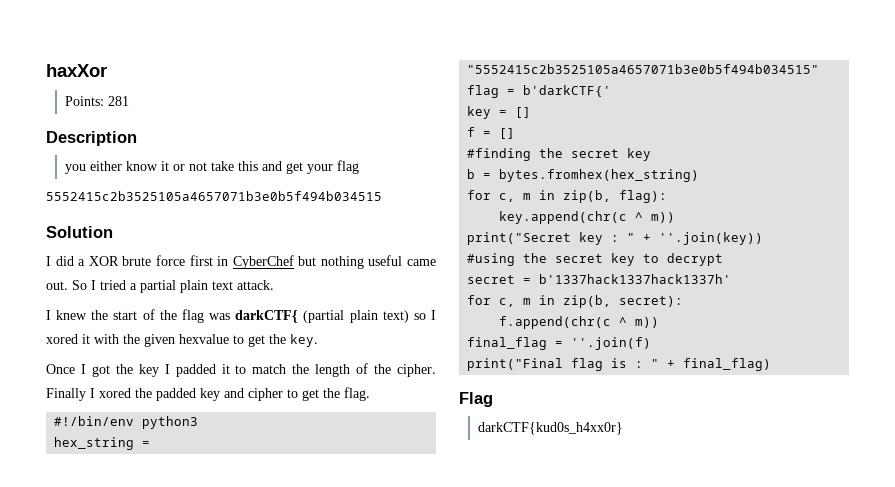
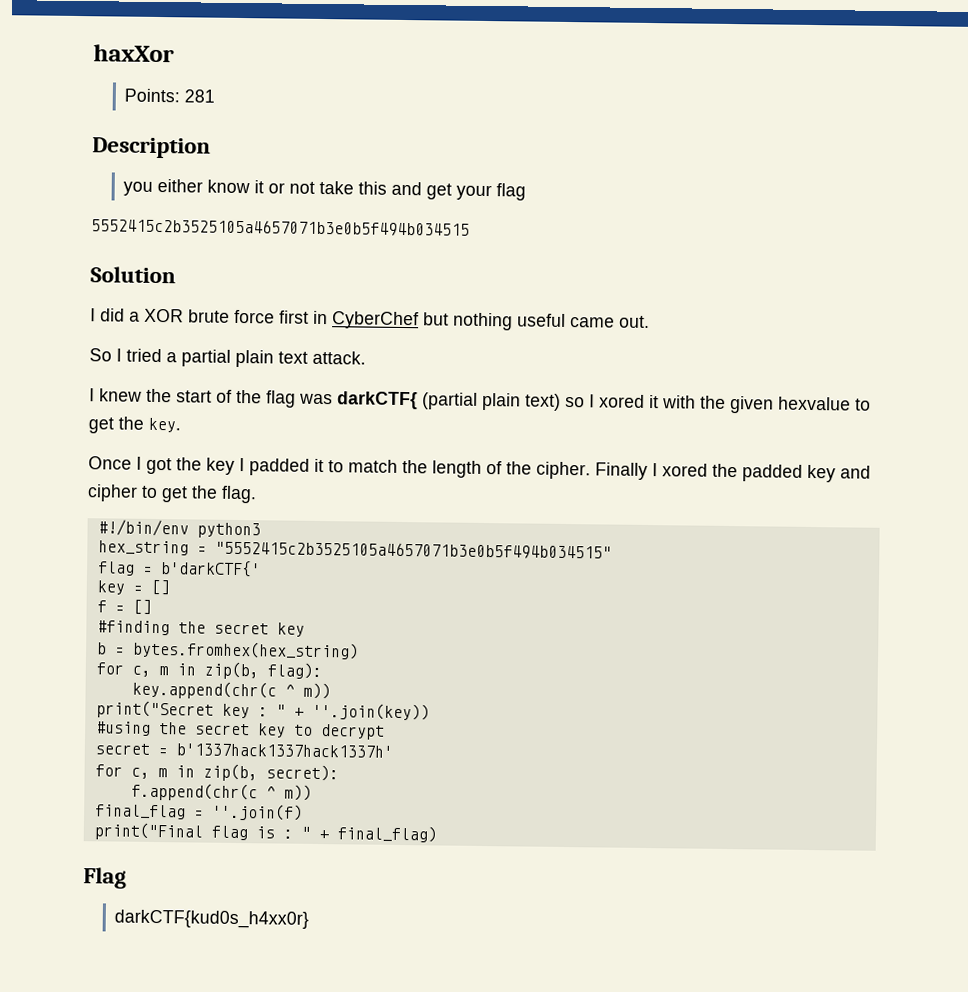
- I did a XOR brute force first in CyberChef but nothing useful came out. So I tried a partial plain text attack.
+ I did a XOR brute force first in CyberChef but nothing useful came out.
+ So I tried a partial plain text attack.

